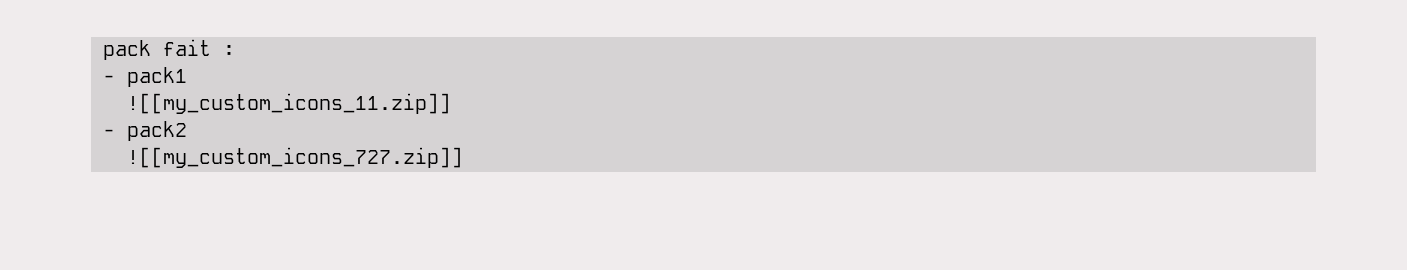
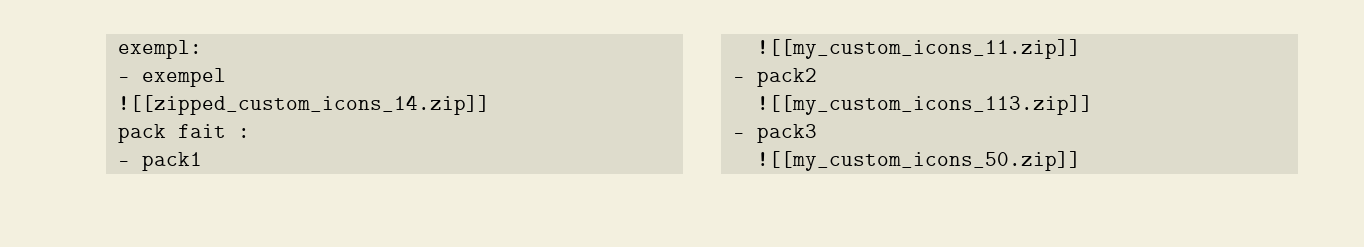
+ exempl:
+ - exempel
+ ![[zipped_custom_icons_14.zip]]
- ![[my_custom_icons_727.zip]]
+ ![[my_custom_icons_113.zip]]
+ - pack3
+ ![[my_custom_icons_50.zip]]

